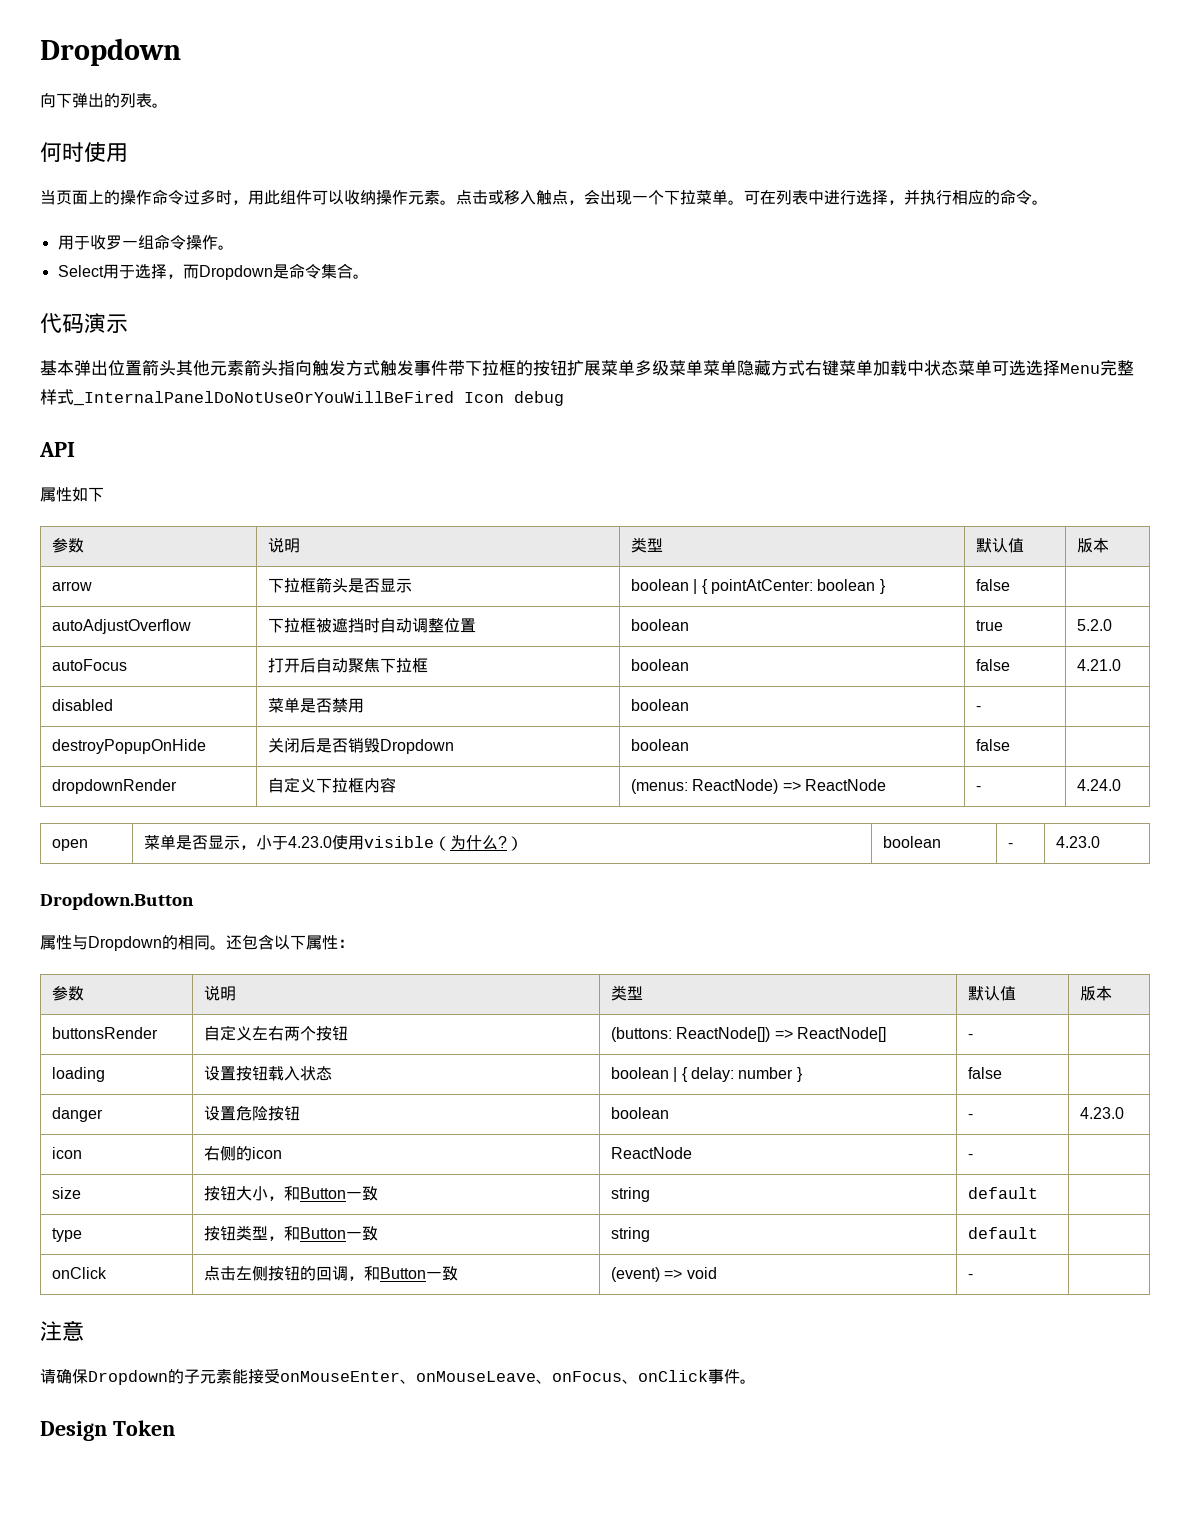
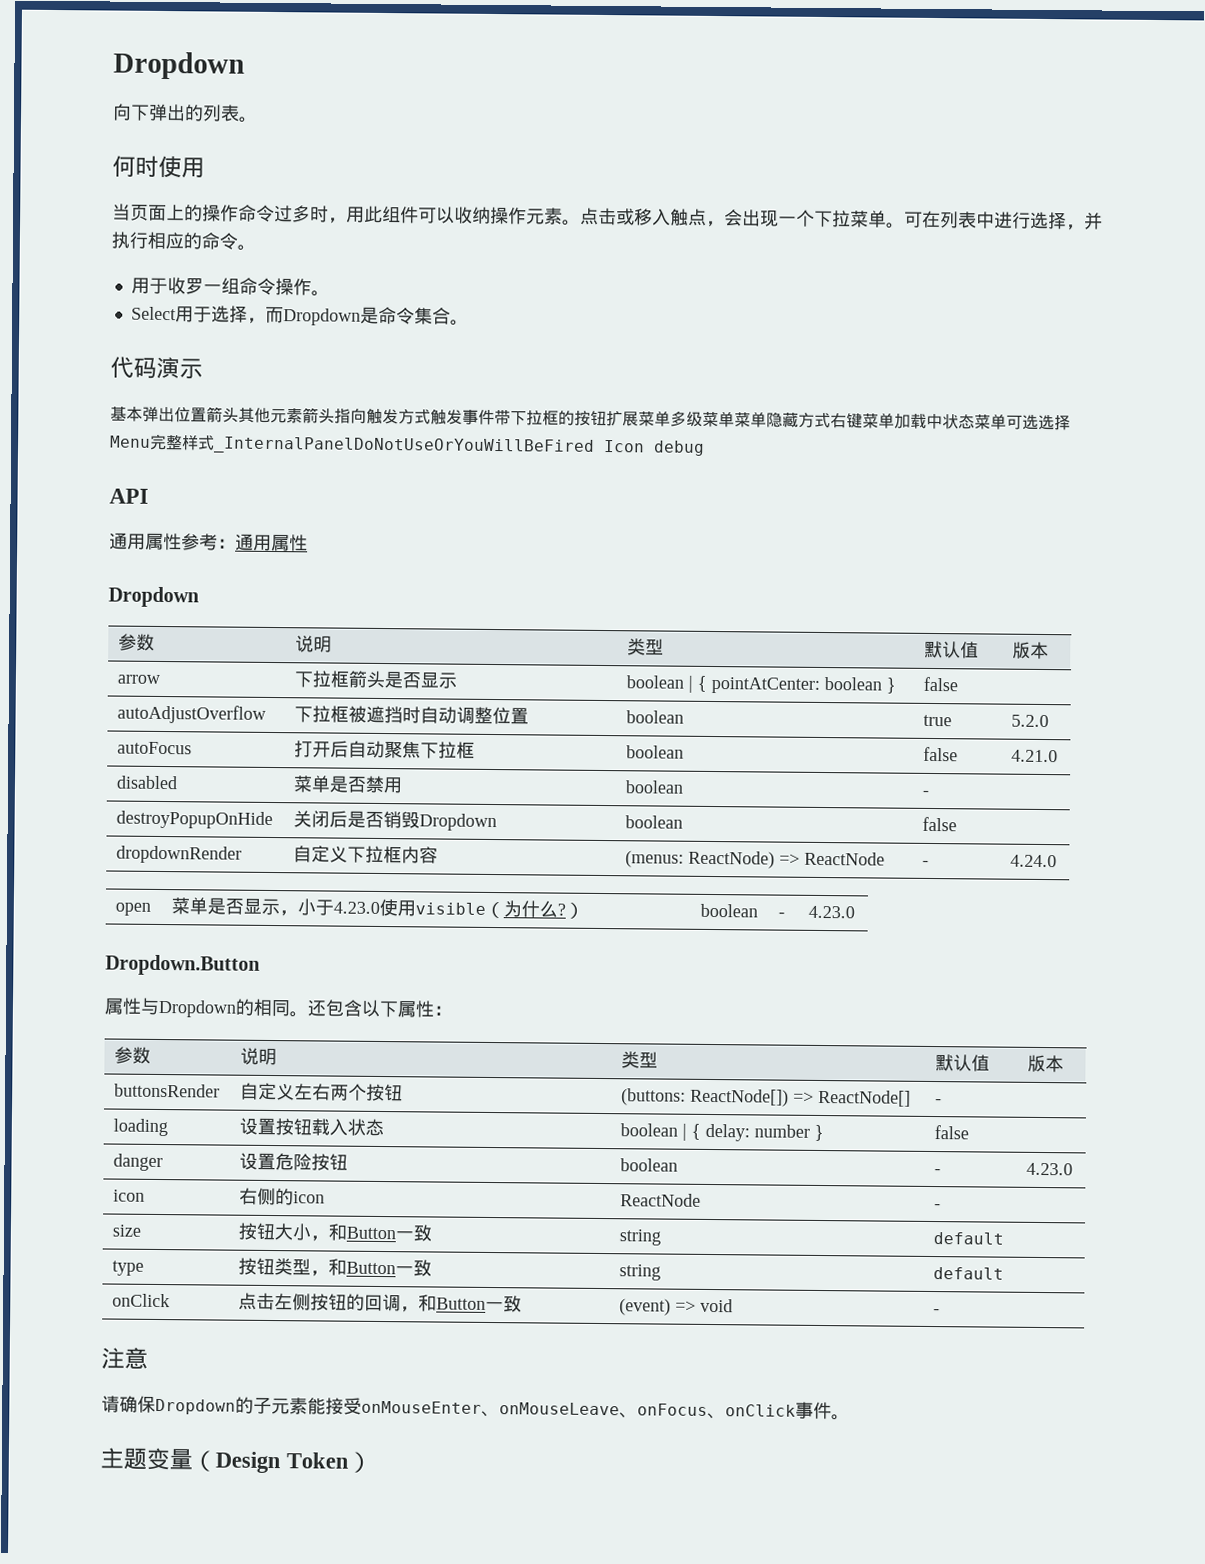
- 属性如下
+ 通用属性参考：通用属性
+ Dropdown
- Design Token
+ 主题变量（Design Token）

